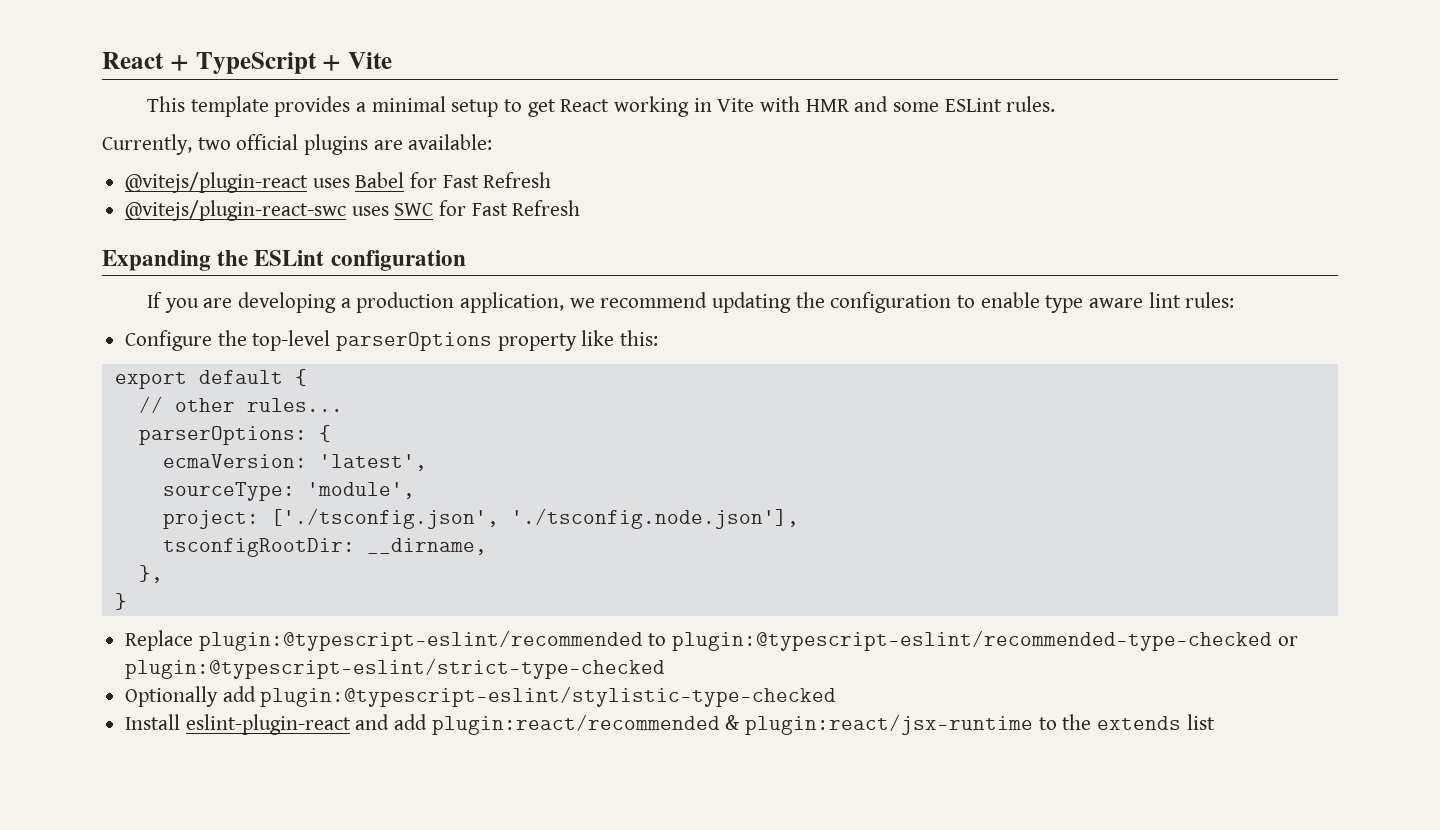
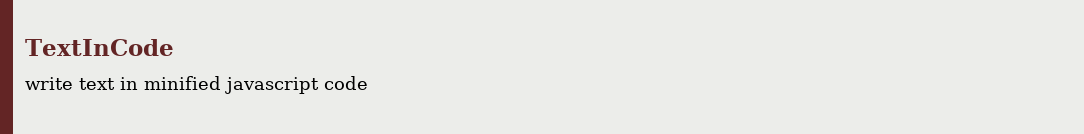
- React + TypeScript + Vite
- This template provides a minimal setup to get React working in Vite with HMR and some ESLint rules.
- Currently, two official plugins are available:
- @vitejs/plugin-react uses Babel for Fast Refresh
- @vitejs/plugin-react-swc uses SWC for Fast Refresh
- Expanding the ESLint configuration
- If you are developing a production application, we recommend updating the configuration to enable type aware lint rules:
- Configure the top-level parserOptions property like this:
- export default {
- // other rules...
- parserOptions: {
- ecmaVersion: 'latest',
- sourceType: 'module',
- project: ['./tsconfig.json', './tsconfig.node.json'],
- tsconfigRootDir: __dirname,
- },
- }
- Replace plugin:@typescript-eslint/recommended to plugin:@typescript-eslint/recommended-type-checked or plugin:@typescript-eslint/strict-type-checked
- Optionally add plugin:@typescript-eslint/stylistic-type-checked
- Install eslint-plugin-react and add plugin:react/recommended & plugin:react/jsx-runtime to the extends list
+ TextInCode
+ write text in minified javascript code

